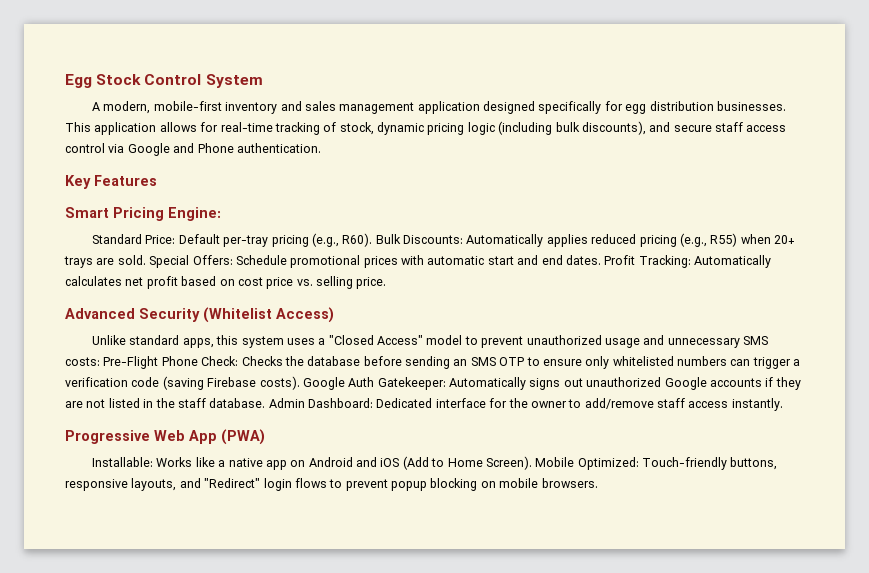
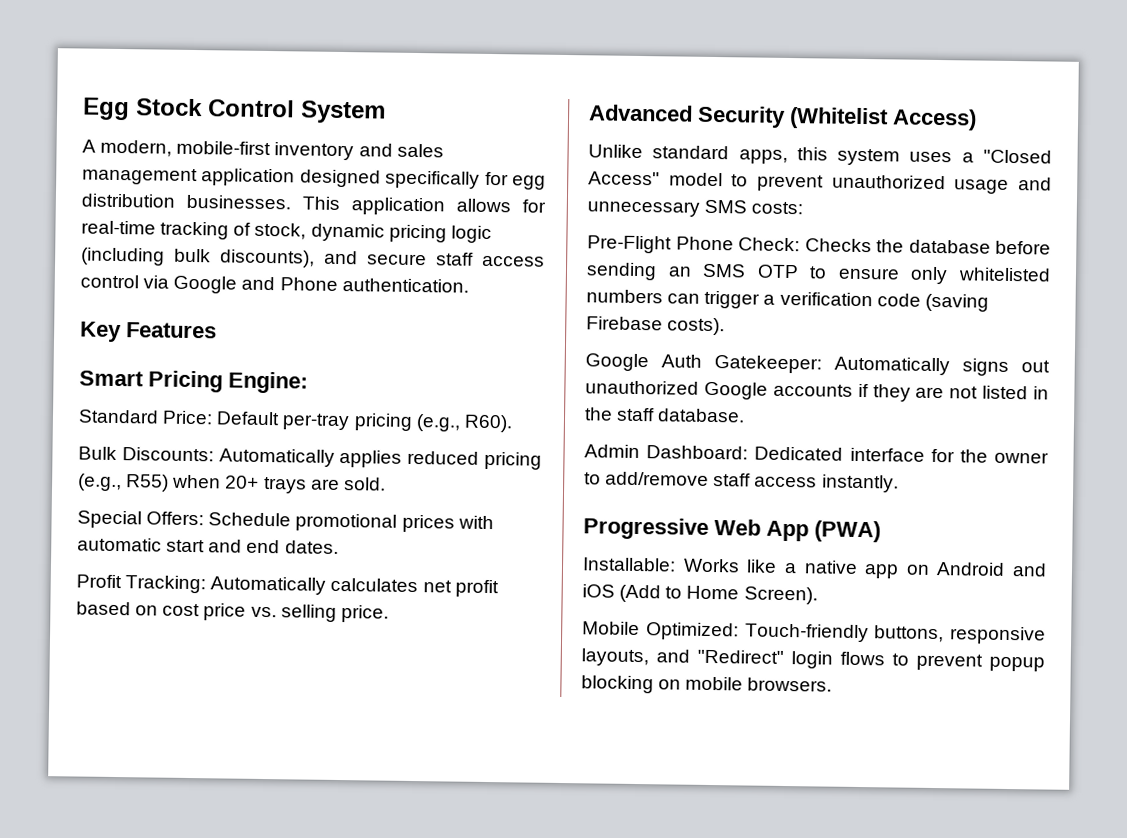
- Standard Price: Default per-tray pricing (e.g., R60). Bulk Discounts: Automatically applies reduced pricing (e.g., R55) when 20+ trays are sold. Special Offers: Schedule promotional prices with automatic start and end dates. Profit Tracking: Automatically calculates net profit based on cost price vs. selling price.
+ Standard Price: Default per-tray pricing (e.g., R60).
+ Bulk Discounts: Automatically applies reduced pricing (e.g., R55) when 20+ trays are sold.
+ Special Offers: Schedule promotional prices with automatic start and end dates.
+ Profit Tracking: Automatically calculates net profit based on cost price vs. selling price.
- Unlike standard apps, this system uses a "Closed Access" model to prevent unauthorized usage and unnecessary SMS costs: Pre-Flight Phone Check:
+ Unlike standard apps, this system uses a "Closed Access" model to prevent unauthorized usage and unnecessary SMS costs:
+ Pre-Flight Phone Check:
- Checks the database before sending an SMS OTP to ensure only whitelisted numbers can trigger a verification code (saving Firebase costs). Google Auth Gatekeeper:
+ Checks the database before sending an SMS OTP to ensure only whitelisted numbers can trigger a verification code (saving Firebase costs).
+ Google Auth Gatekeeper:
- Automatically signs out unauthorized Google accounts if they are not listed in the staff database. Admin Dashboard:
+ Automatically signs out unauthorized Google accounts if they are not listed in the staff database.
+ Admin Dashboard:
- Installable: Works like a native app on Android and iOS (Add to Home Screen). Mobile Optimized: Touch-friendly buttons, responsive layouts, and "Redirect" login flows to prevent popup blocking on mobile browsers.
+ Installable: Works like a native app on Android and iOS (Add to Home Screen).
+ Mobile Optimized: Touch-friendly buttons, responsive layouts, and "Redirect" login flows to prevent popup blocking on mobile browsers.

